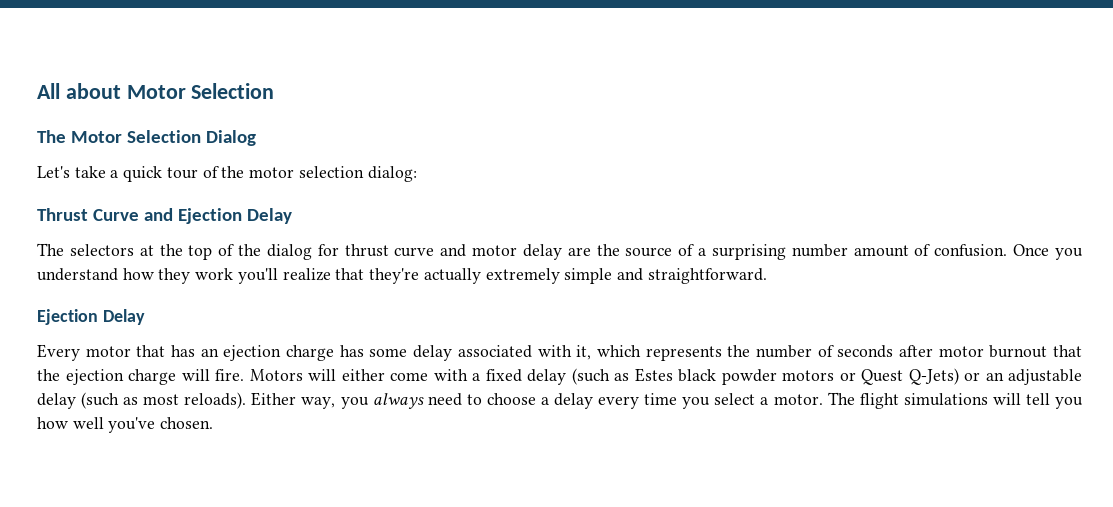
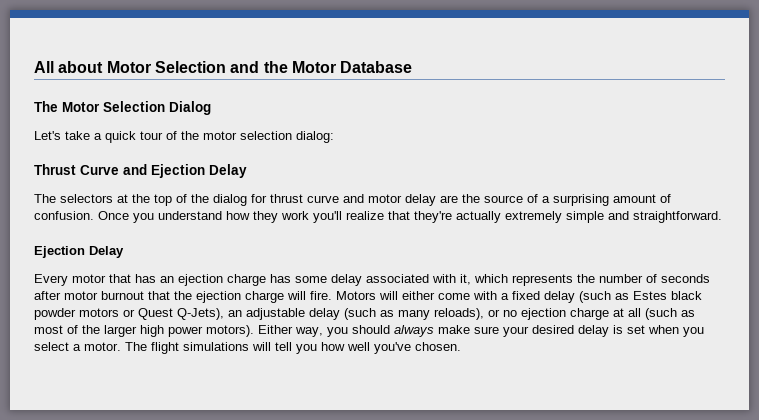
- All about Motor Selection
+ All about Motor Selection and the Motor Database
- The selectors at the top of the dialog for thrust curve and motor delay are the source of a surprising number amount of confusion.
+ The selectors at the top of the dialog for thrust curve and motor delay are the source of a surprising amount of confusion.
- Motors will either come with a fixed delay (such as Estes black powder motors or Quest Q-Jets) or an adjustable delay (such as most reloads). Either way, you always need to choose a delay every time you select a motor.
+ Motors will either come with a fixed delay (such as Estes black powder motors or Quest Q-Jets), an adjustable delay (such as many reloads), or no ejection charge at all (such as most of the larger high power motors). Either way, you should always make sure your desired delay is set when you select a motor.

